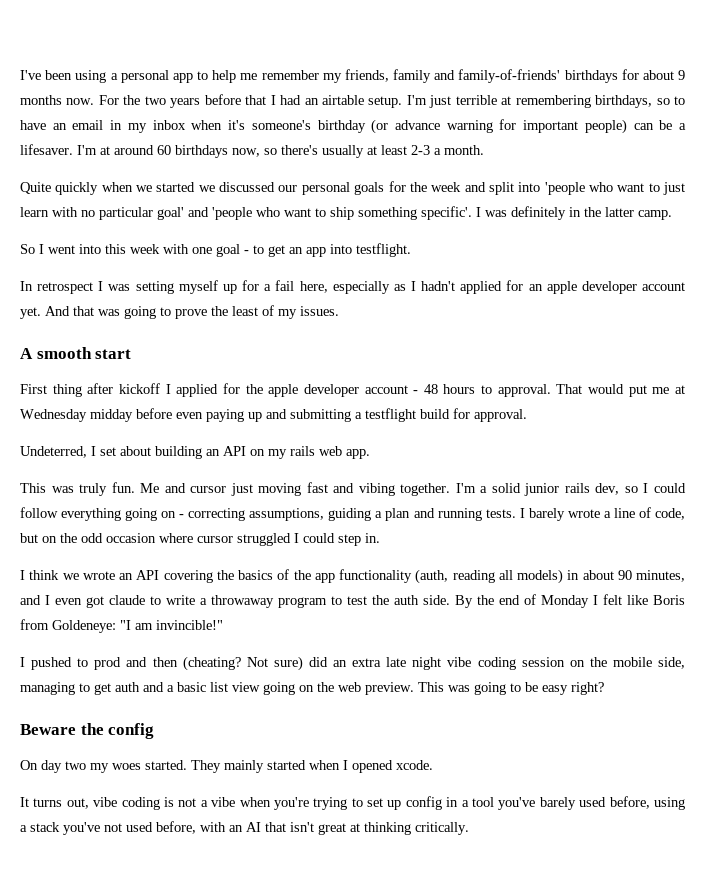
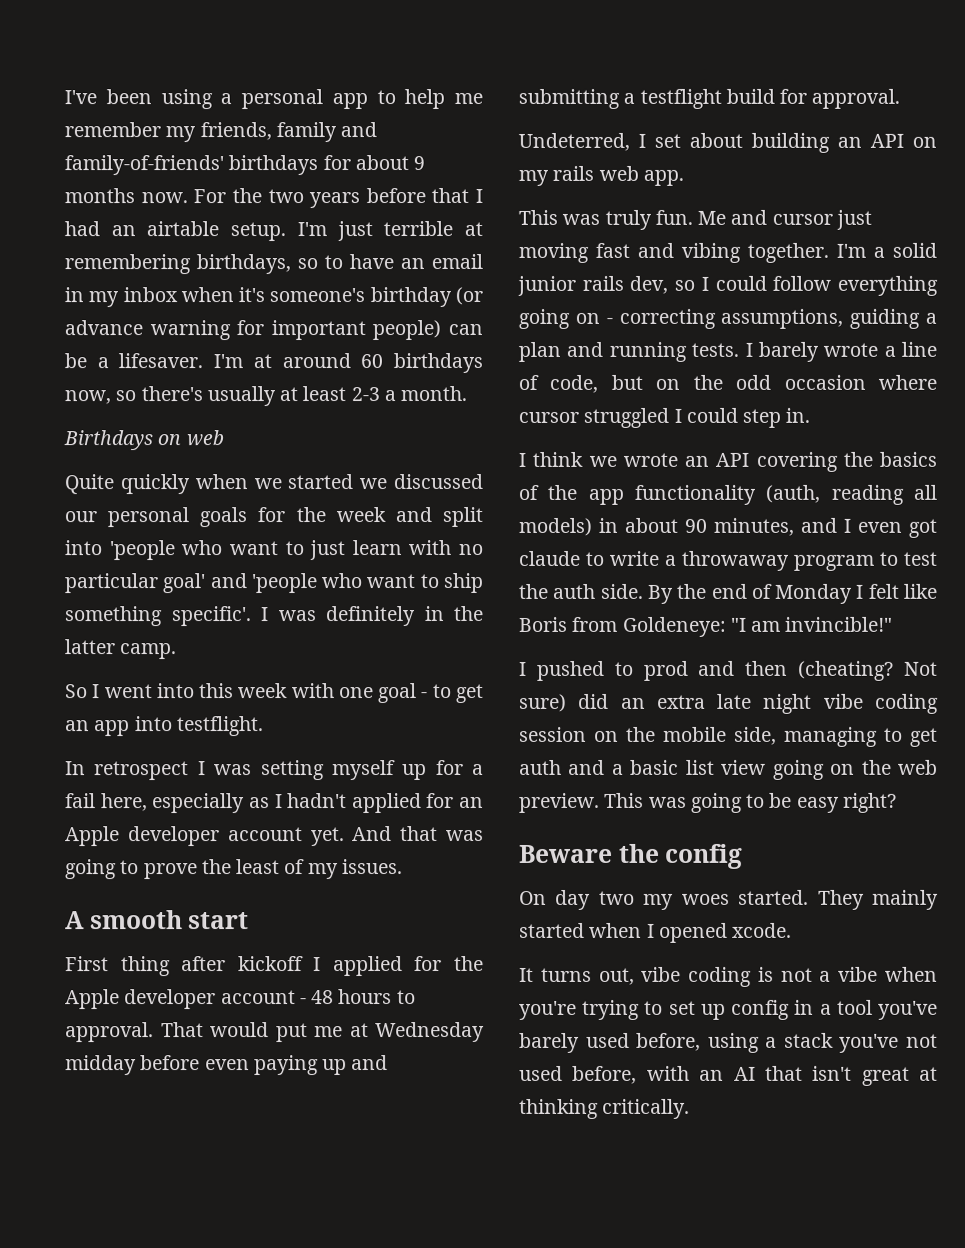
+ Birthdays on web
- In retrospect I was setting myself up for a fail here, especially as I hadn't applied for an apple developer account yet.
+ In retrospect I was setting myself up for a fail here, especially as I hadn't applied for an Apple developer account yet.
- First thing after kickoff I applied for the apple developer account - 48 hours to approval.
+ First thing after kickoff I applied for the Apple developer account - 48 hours to approval.

